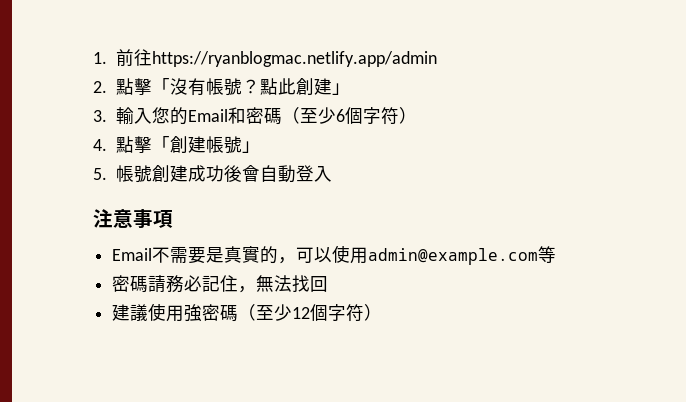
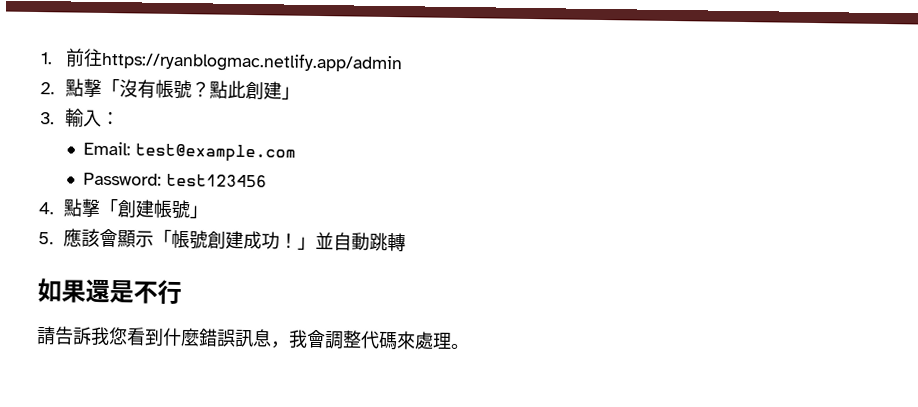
- 3.輸入您的Email和密碼（至少6個字符）
+ 3.輸入：
+ Email: test@example.com
+ Password: test123456
- 5.帳號創建成功後會自動登入
- 注意事項
- Email不需要是真實的，可以使用admin@example.com等
- 密碼請務必記住，無法找回
- 建議使用強密碼（至少12個字符）
+ 5.應該會顯示「帳號創建成功！」並自動跳轉
+ 如果還是不行
+ 請告訴我您看到什麼錯誤訊息，我會調整代碼來處理。

